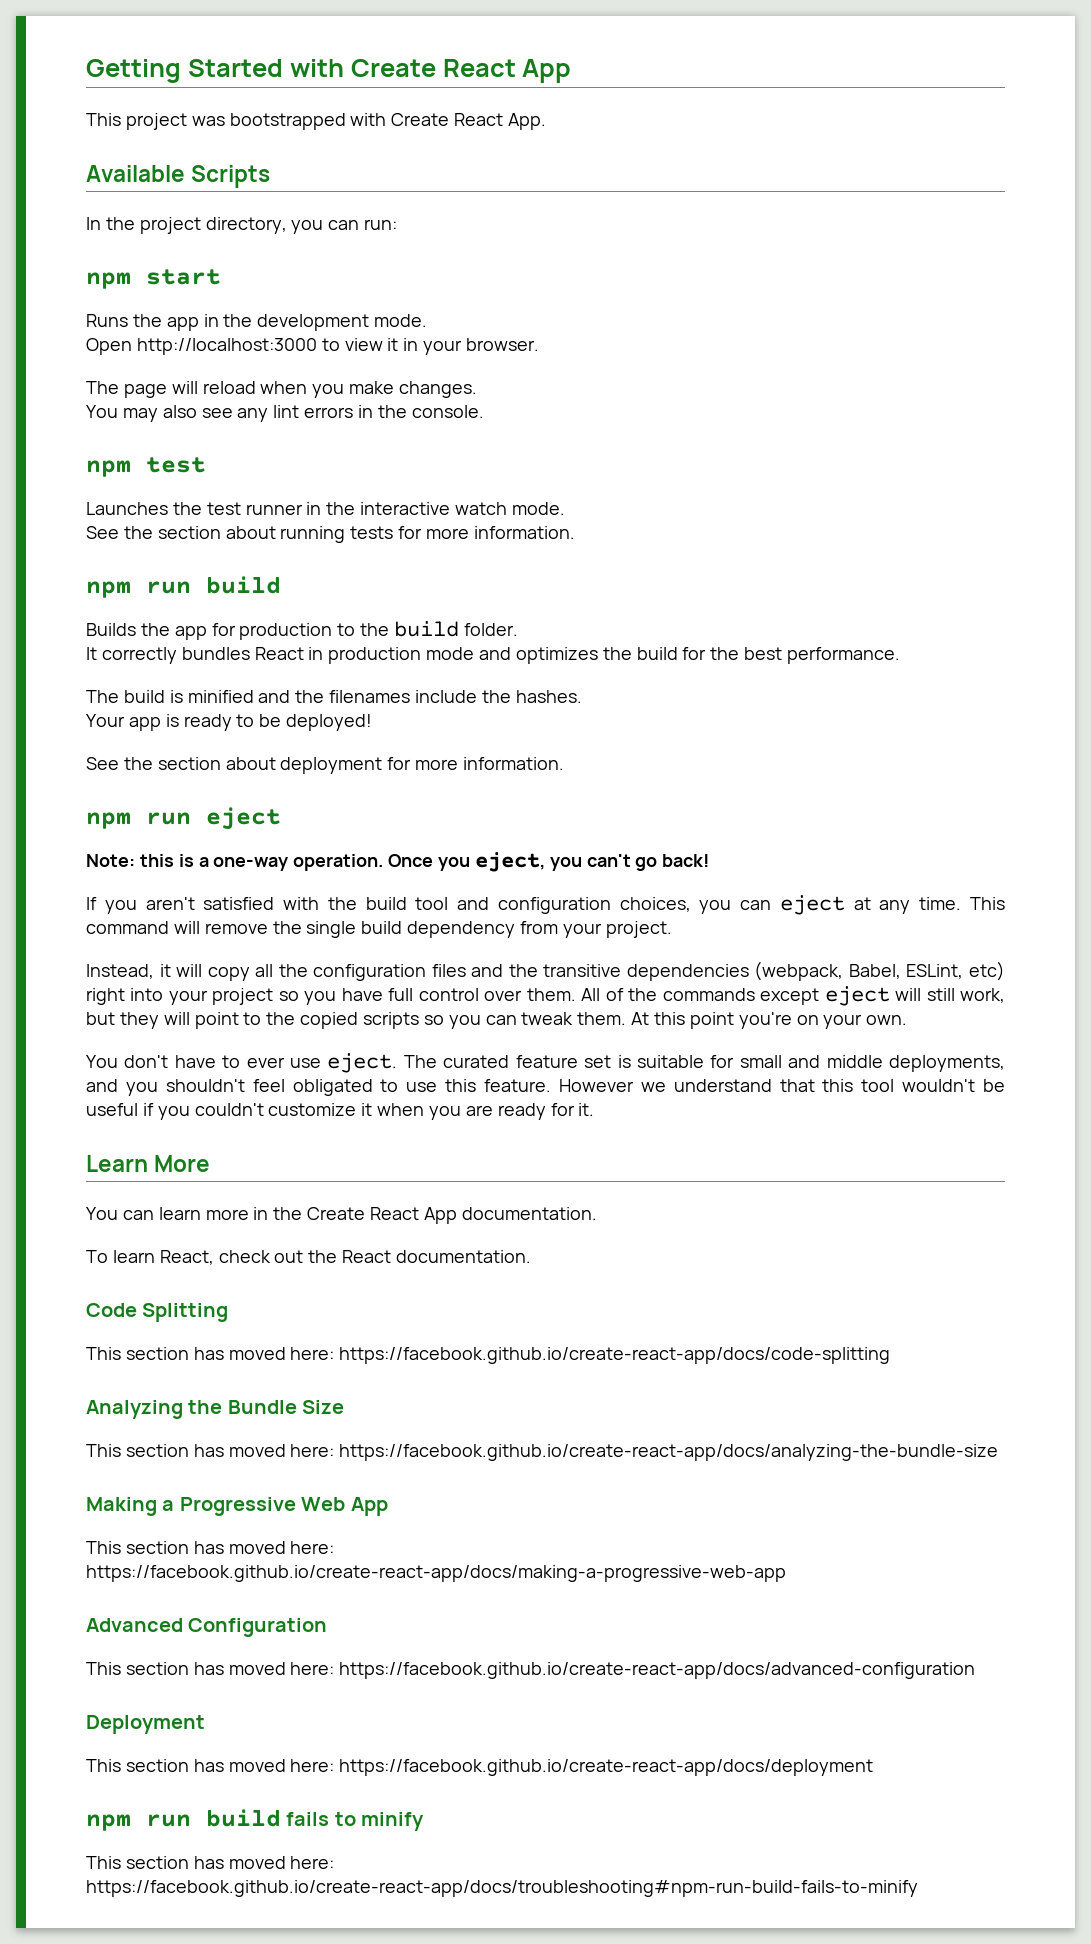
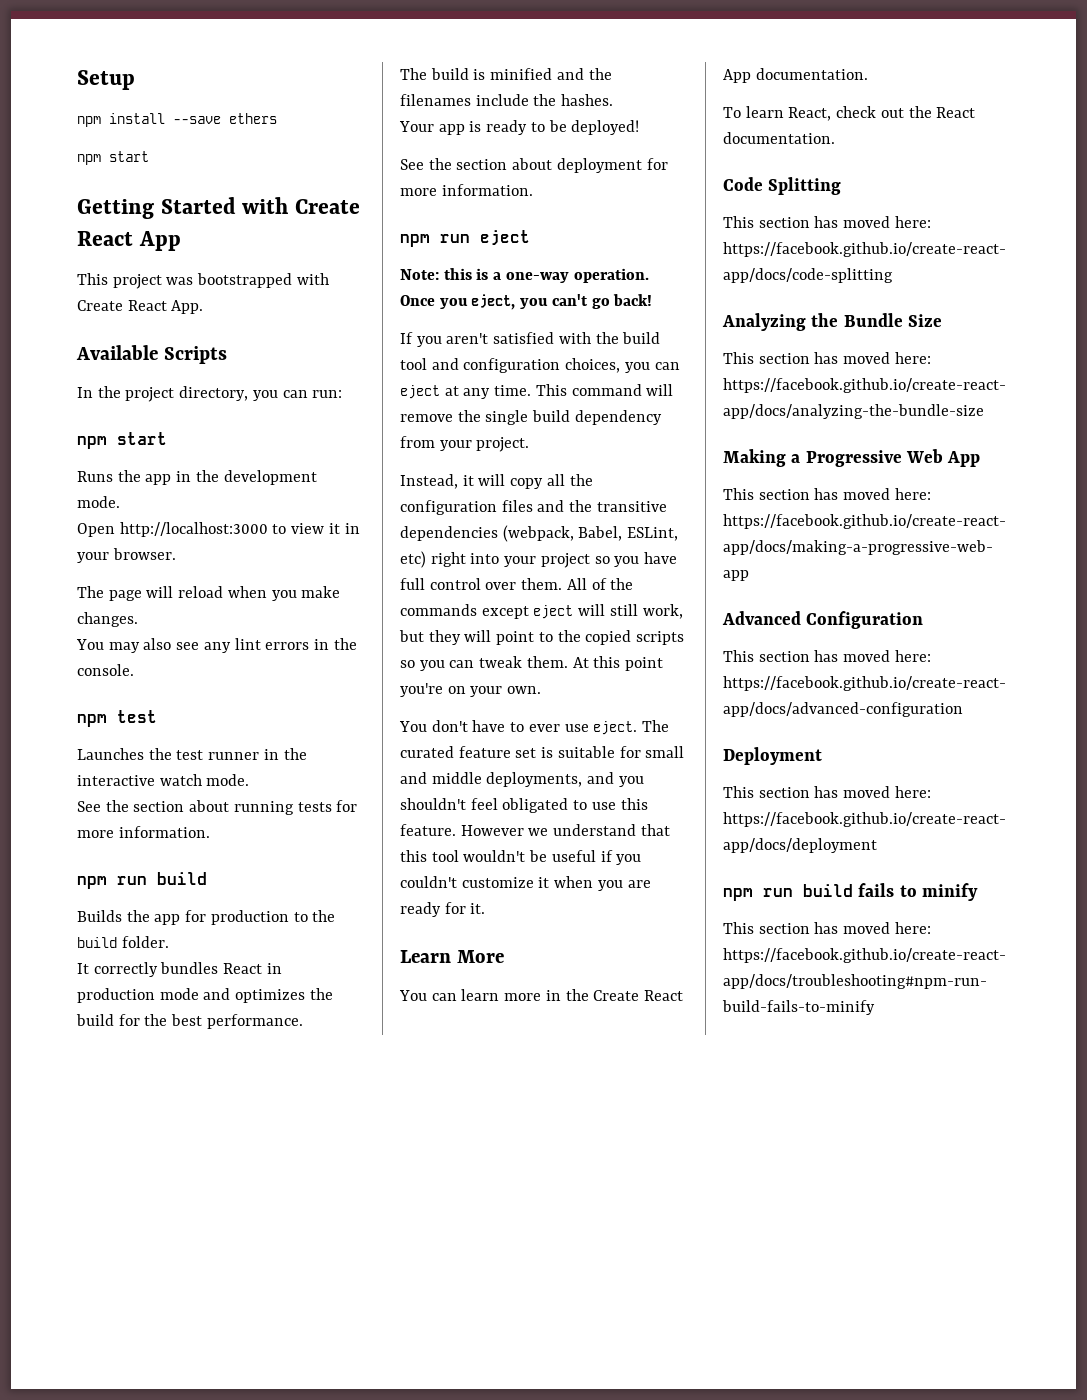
+ Setup
+ npm install --save ethers
+ npm start

